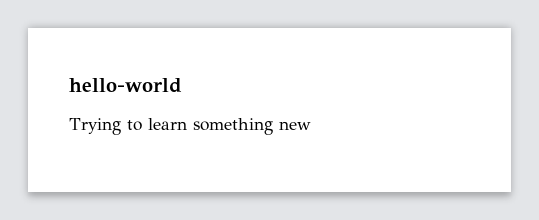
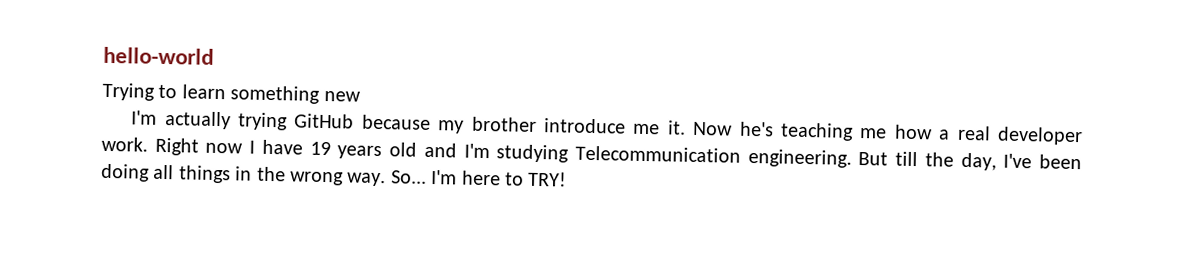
+ I'm actually trying GitHub because my brother introduce me it. Now he's teaching me how a real developer work. Right now I have 19 years old and I'm studying Telecommunication engineering. But till the day, I've been doing all things in the wrong way. So... I'm here to TRY!

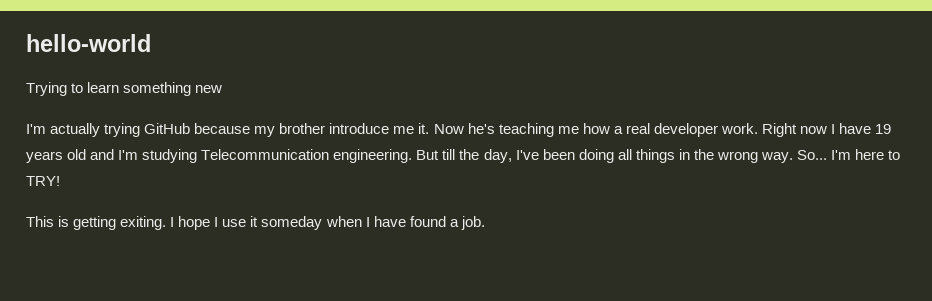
+ This is getting exiting. I hope I use it someday when I have found a job.

